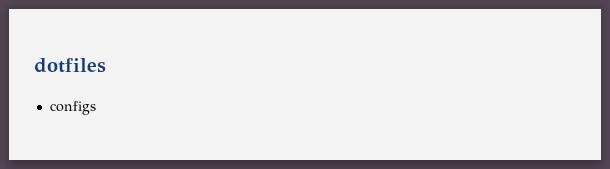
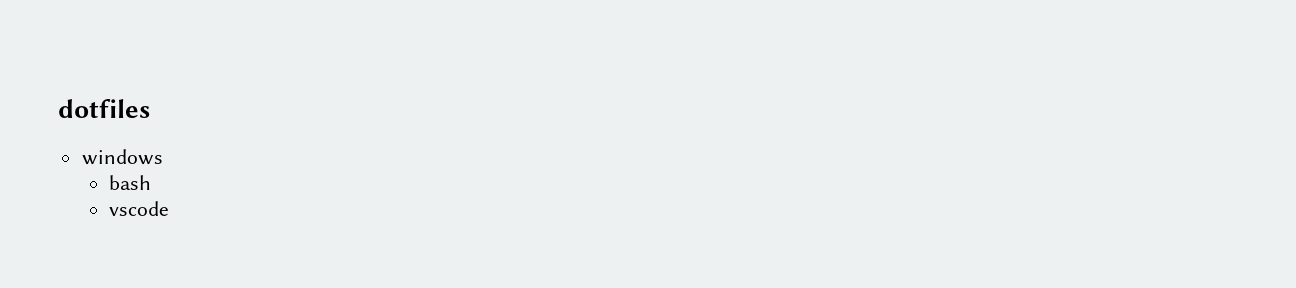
- configs
+ windows
+ bash
+ vscode

